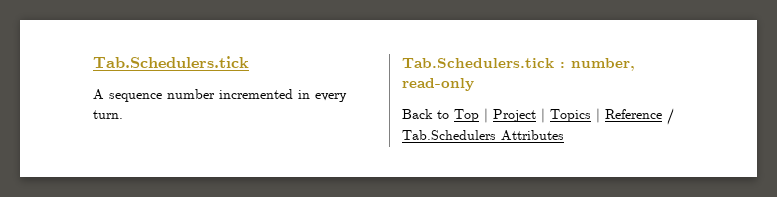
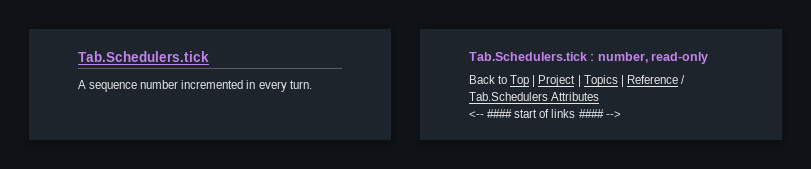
+ <-- #### start of links #### -->

